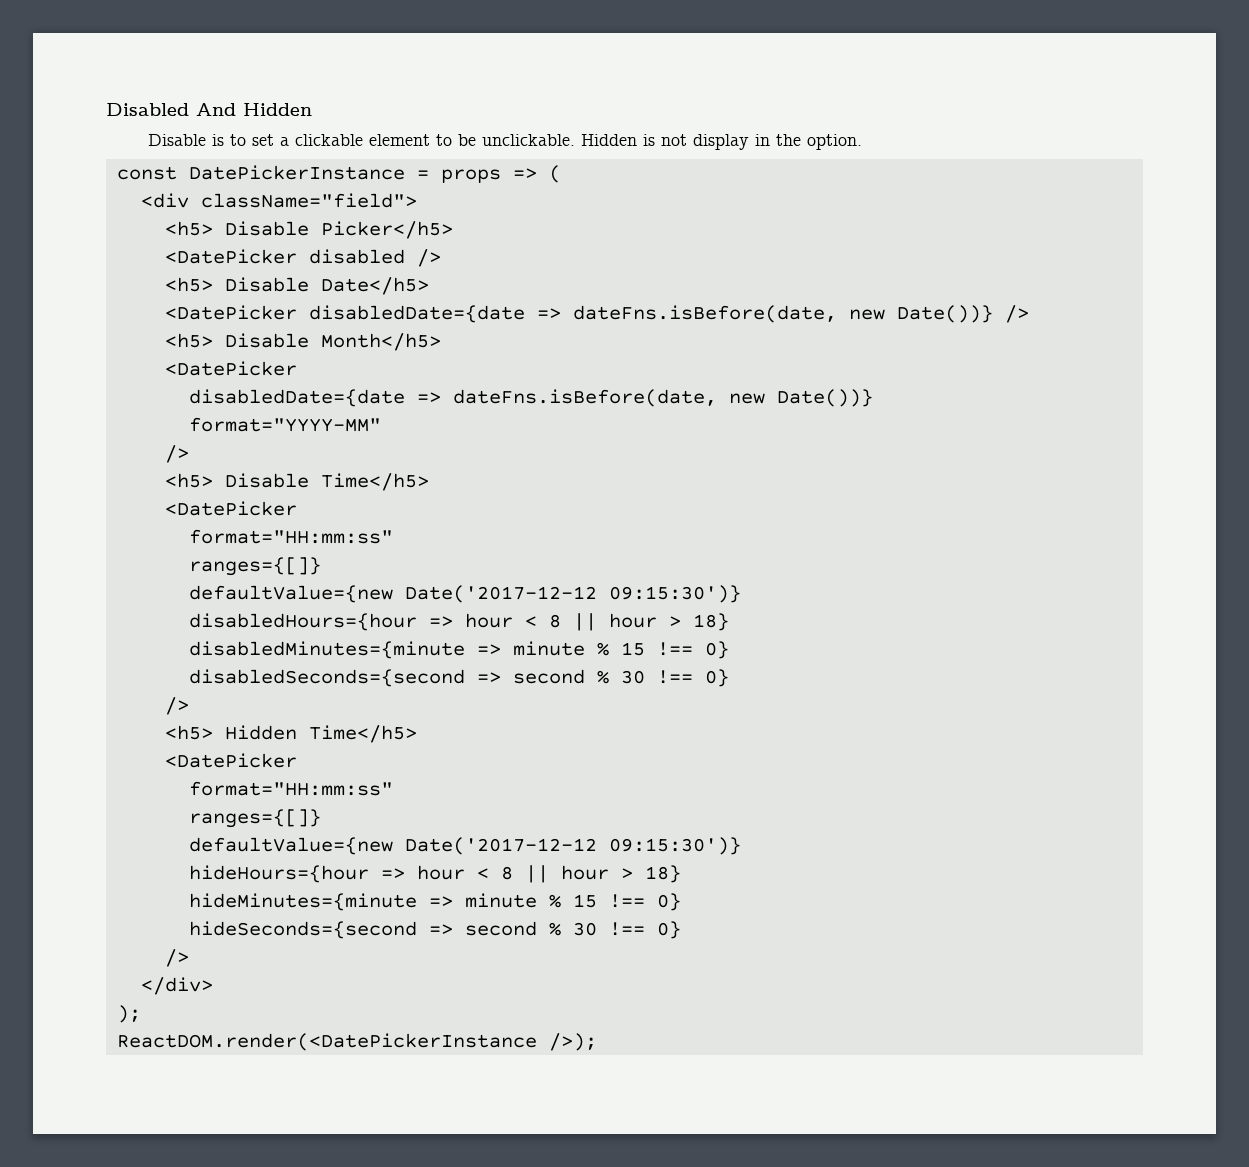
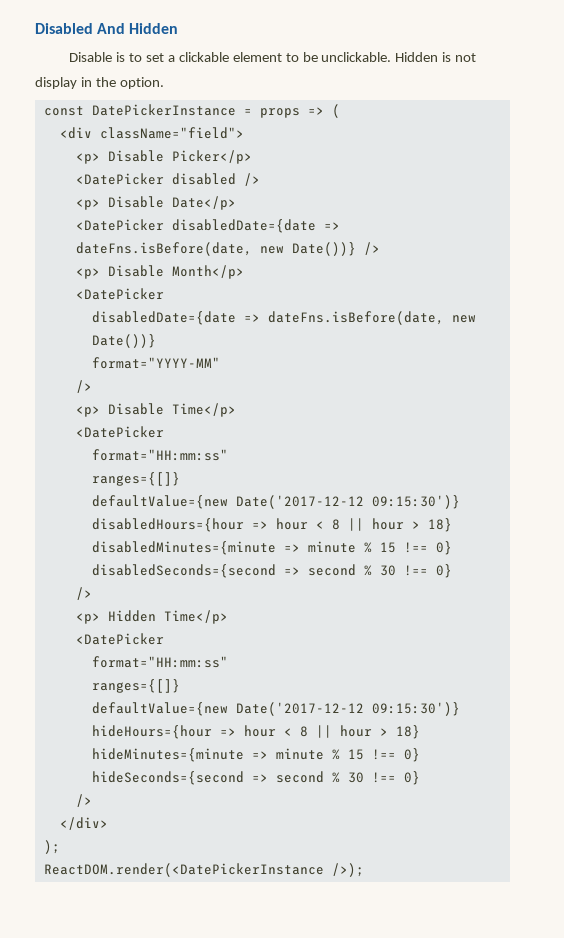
- <h5> Disable Picker</h5>
+ <p> Disable Picker</p>
- <h5> Disable Date</h5>
+ <p> Disable Date</p>
- <h5> Disable Month</h5>
+ <p> Disable Month</p>
- <h5> Disable Time</h5>
+ <p> Disable Time</p>
- <h5> Hidden Time</h5>
+ <p> Hidden Time</p>

